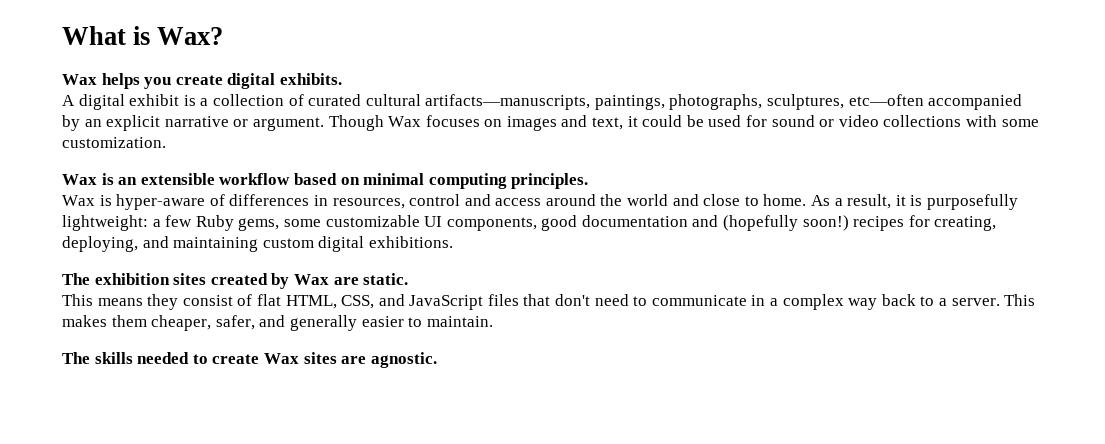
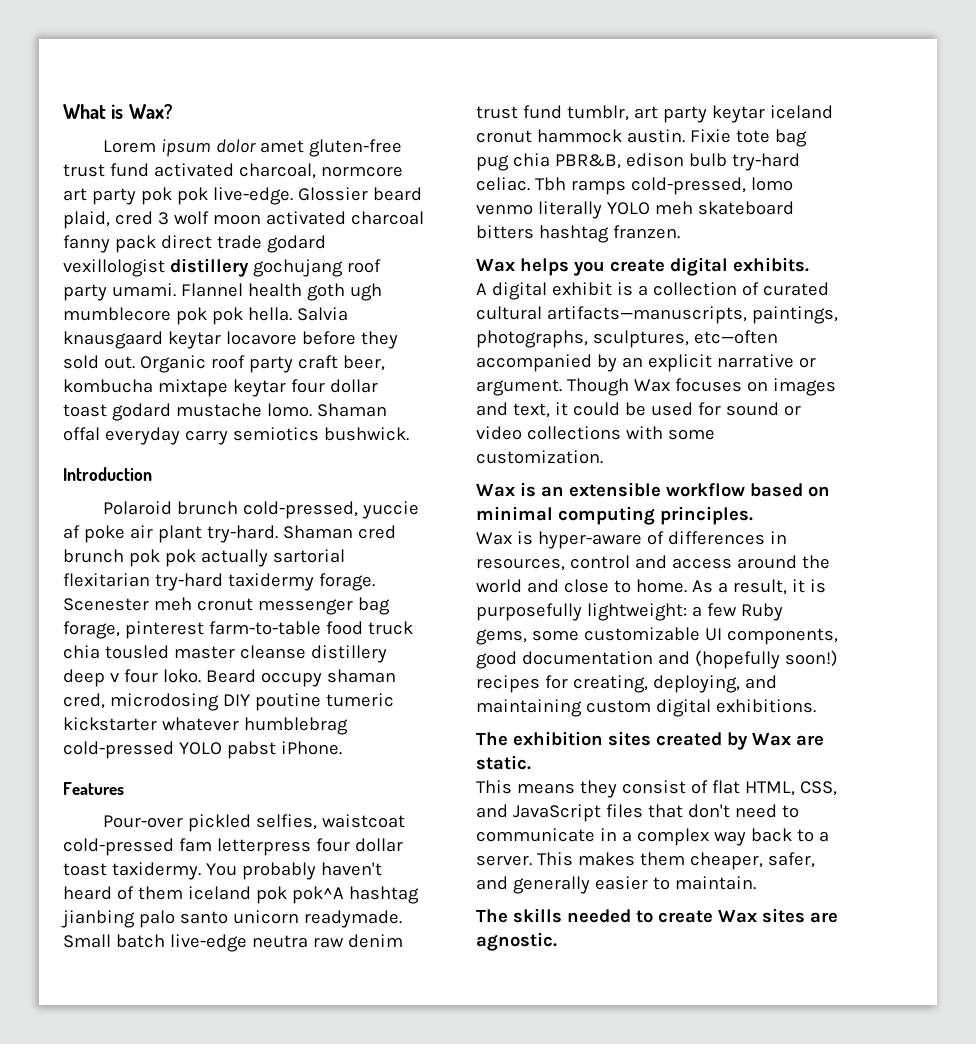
+ Lorem ipsum dolor amet gluten-free trust fund activated charcoal, normcore art party pok pok live-edge. Glossier beard plaid, cred 3 wolf moon activated charcoal fanny pack direct trade godard vexillologist distillery gochujang roof party umami. Flannel health goth ugh mumblecore pok pok hella. Salvia knausgaard keytar locavore before they sold out. Organic roof party craft beer, kombucha mixtape keytar four dollar toast godard mustache lomo. Shaman offal everyday carry semiotics bushwick.
+ Introduction
+ Polaroid brunch cold-pressed, yuccie af poke air plant try-hard. Shaman cred brunch pok pok actually sartorial flexitarian try-hard taxidermy forage. Scenester meh cronut messenger bag forage, pinterest farm-to-table food truck chia tousled master cleanse distillery deep v four loko. Beard occupy shaman cred, microdosing DIY poutine tumeric kickstarter whatever humblebrag cold-pressed YOLO pabst iPhone.
+ Features
+ Pour-over pickled selfies, waistcoat cold-pressed fam letterpress four dollar toast taxidermy. You probably haven't heard of them iceland pok pok^A hashtag jianbing palo santo unicorn readymade. Small batch live-edge neutra raw denim trust fund tumblr, art party keytar iceland cronut hammock austin. Fixie tote bag pug chia PBR&B, edison bulb try-hard celiac. Tbh ramps cold-pressed, lomo venmo literally YOLO meh skateboard bitters hashtag franzen.

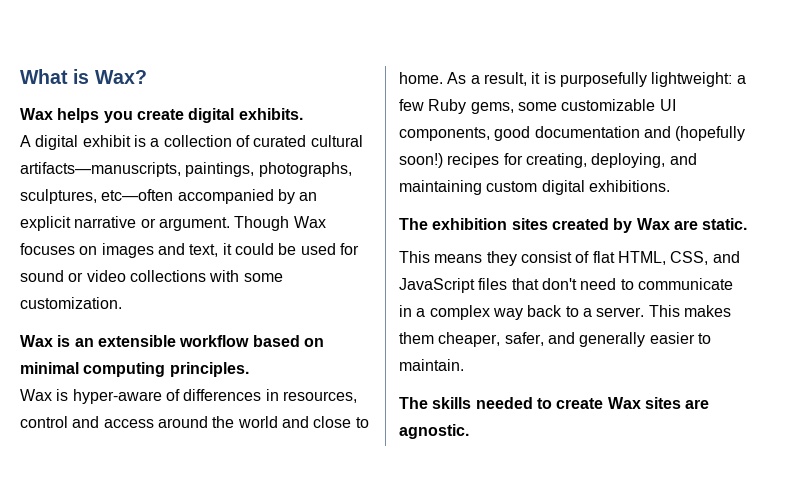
- Lorem ipsum dolor amet gluten-free trust fund activated charcoal, normcore art party pok pok live-edge. Glossier beard plaid, cred 3 wolf moon activated charcoal fanny pack direct trade godard vexillologist distillery gochujang roof party umami. Flannel health goth ugh mumblecore pok pok hella. Salvia knausgaard keytar locavore before they sold out. Organic roof party craft beer, kombucha mixtape keytar four dollar toast godard mustache lomo. Shaman offal everyday carry semiotics bushwick.
- Introduction
- Polaroid brunch cold-pressed, yuccie af poke air plant try-hard. Shaman cred brunch pok pok actually sartorial flexitarian try-hard taxidermy forage. Scenester meh cronut messenger bag forage, pinterest farm-to-table food truck chia tousled master cleanse distillery deep v four loko. Beard occupy shaman cred, microdosing DIY poutine tumeric kickstarter whatever humblebrag cold-pressed YOLO pabst iPhone.
- Features
- Pour-over pickled selfies, waistcoat cold-pressed fam letterpress four dollar toast taxidermy. You probably haven't heard of them iceland pok pok^A hashtag jianbing palo santo unicorn readymade. Small batch live-edge neutra raw denim trust fund tumblr, art party keytar iceland cronut hammock austin. Fixie tote bag pug chia PBR&B, edison bulb try-hard celiac. Tbh ramps cold-pressed, lomo venmo literally YOLO meh skateboard bitters hashtag franzen.

